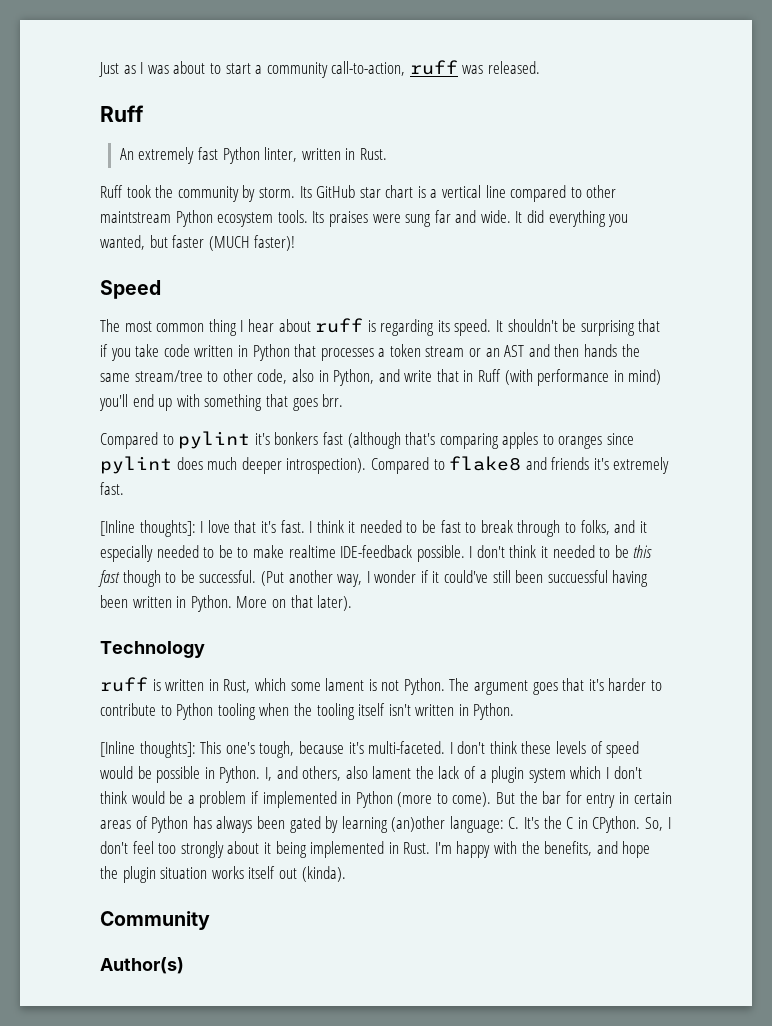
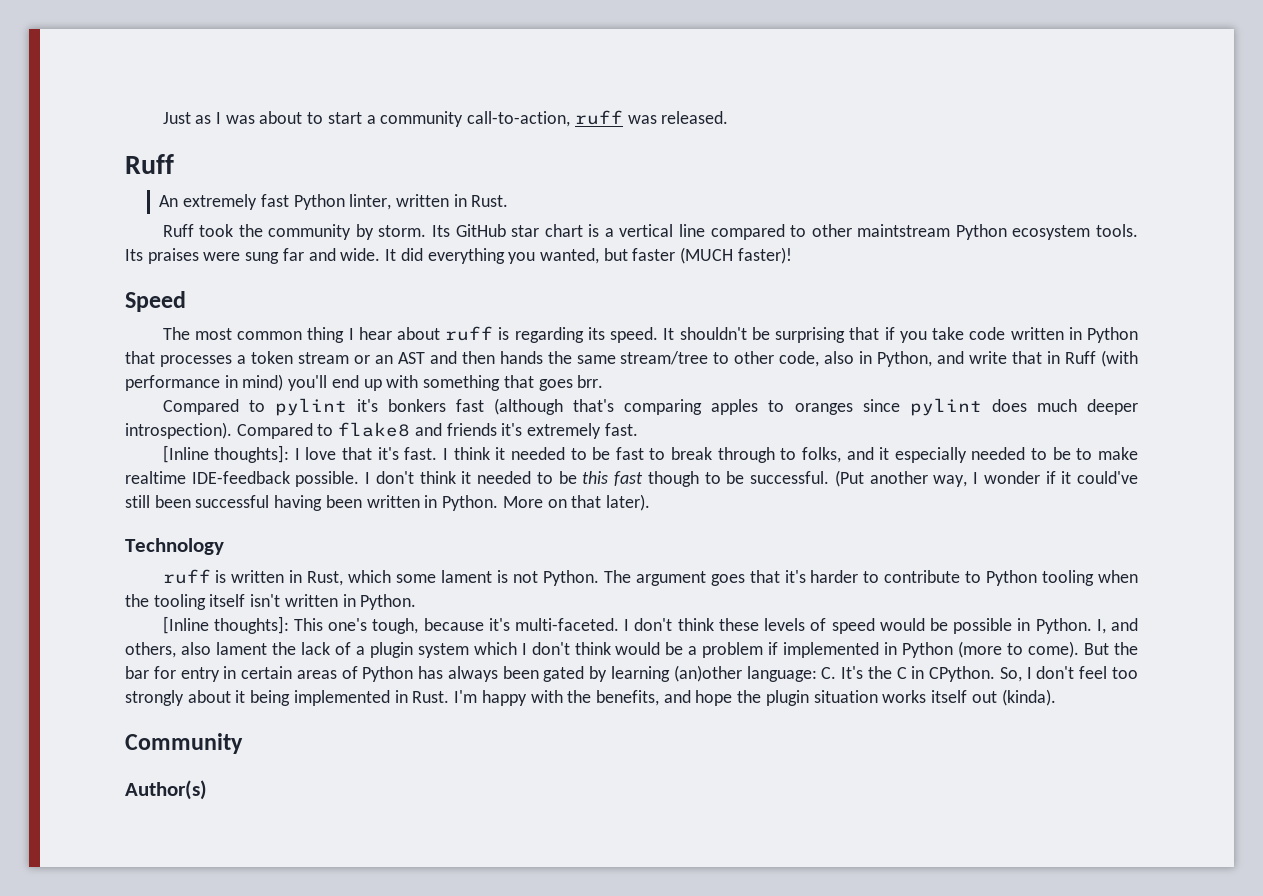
- (Put another way, I wonder if it could've still been succuessful having been written in Python.
+ (Put another way, I wonder if it could've still been successful having been written in Python.

